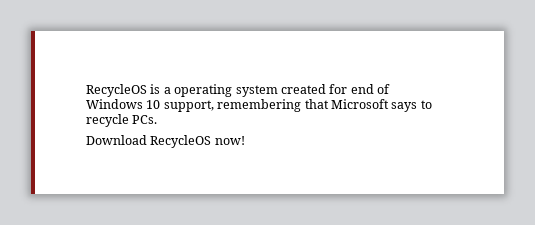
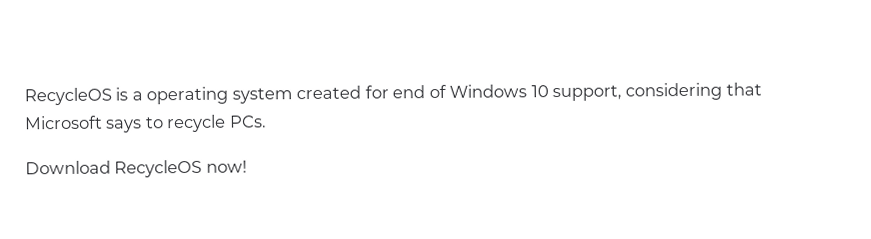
- RecycleOS is a operating system created for end of Windows 10 support, remembering that Microsoft says to recycle PCs.
+ RecycleOS is a operating system created for end of Windows 10 support, considering that Microsoft says to recycle PCs.

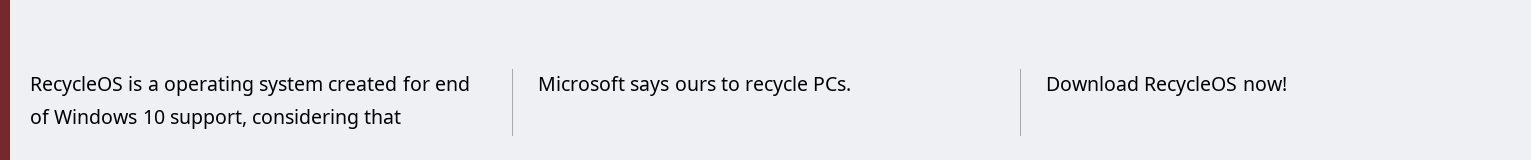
- RecycleOS is a operating system created for end of Windows 10 support, considering that Microsoft says to recycle PCs.
+ RecycleOS is a operating system created for end of Windows 10 support, considering that Microsoft says ours to recycle PCs.

